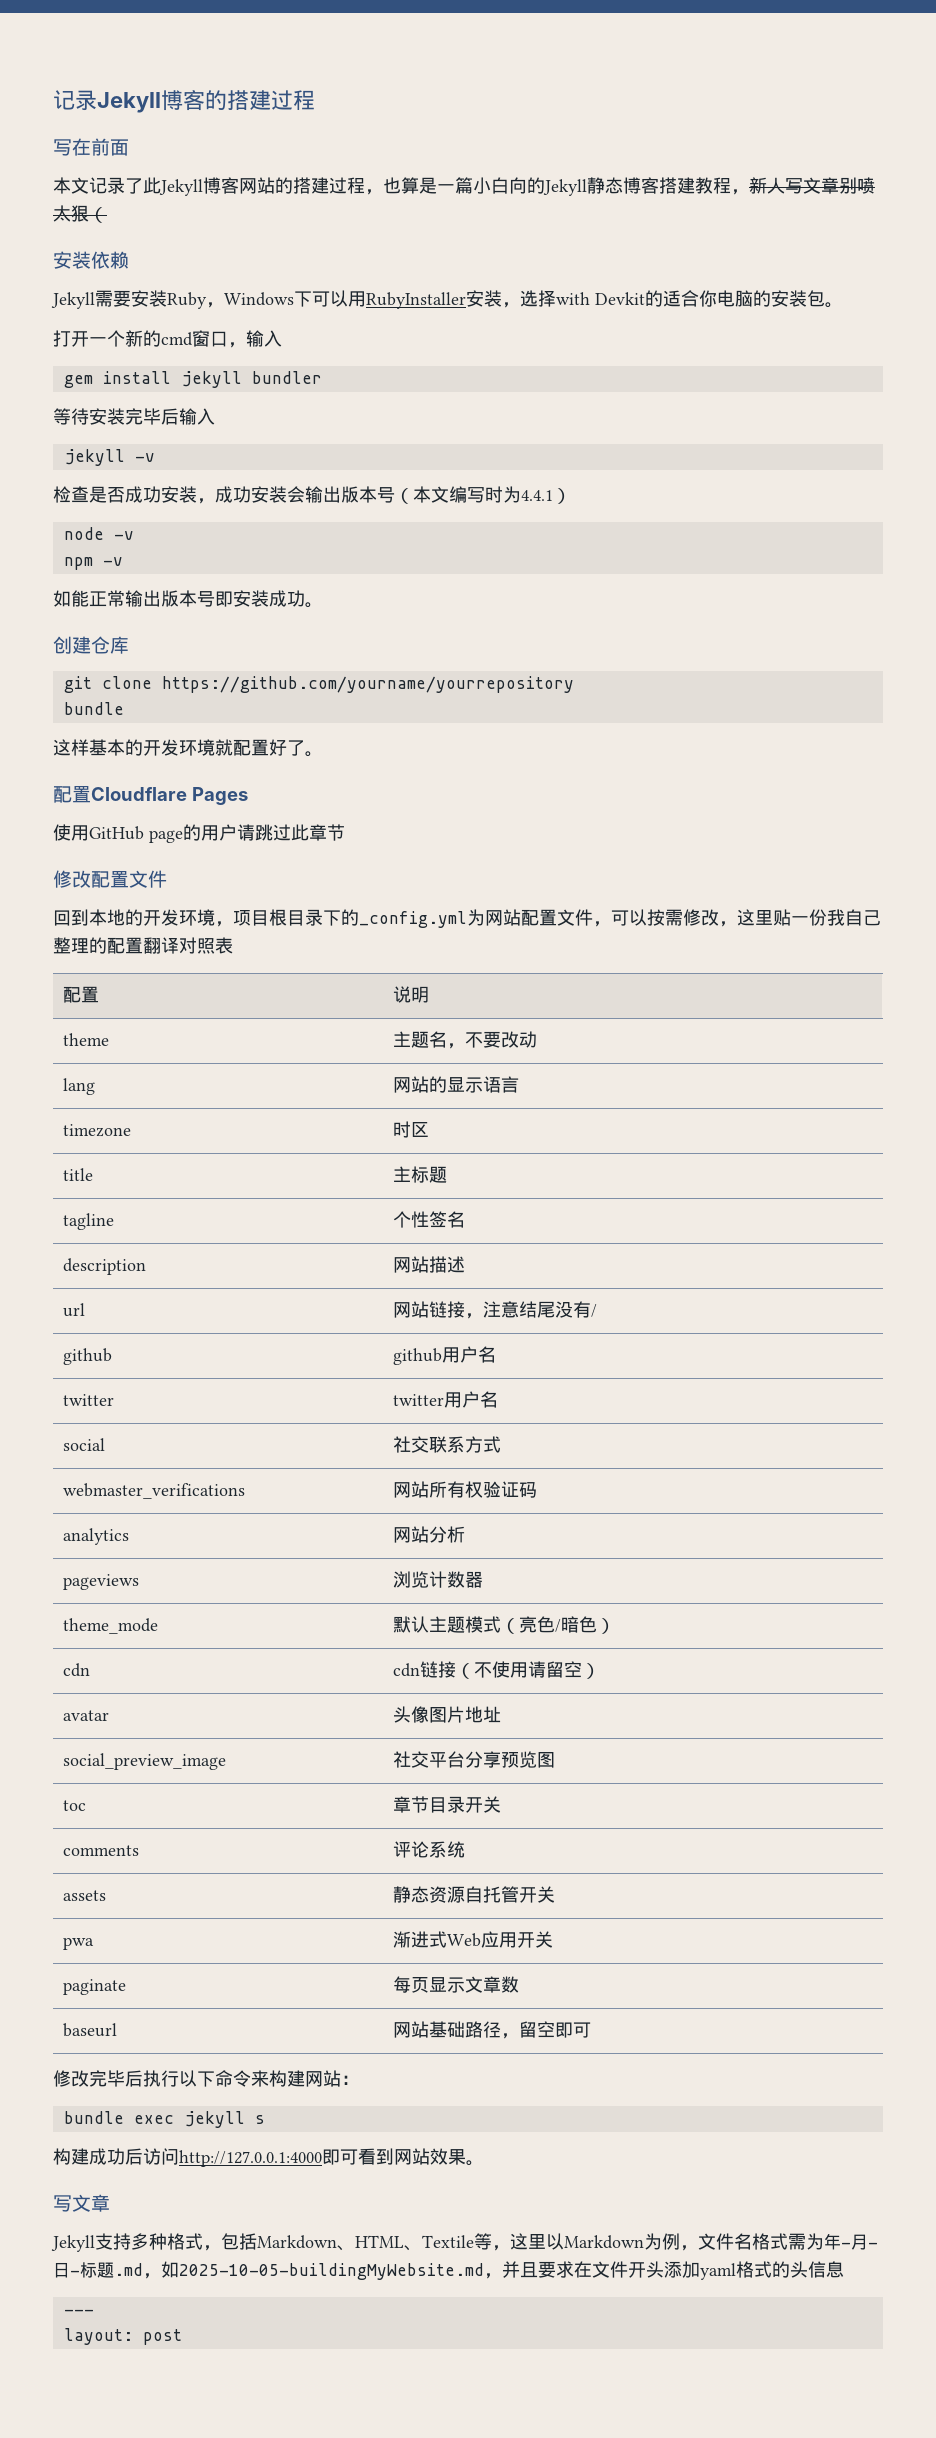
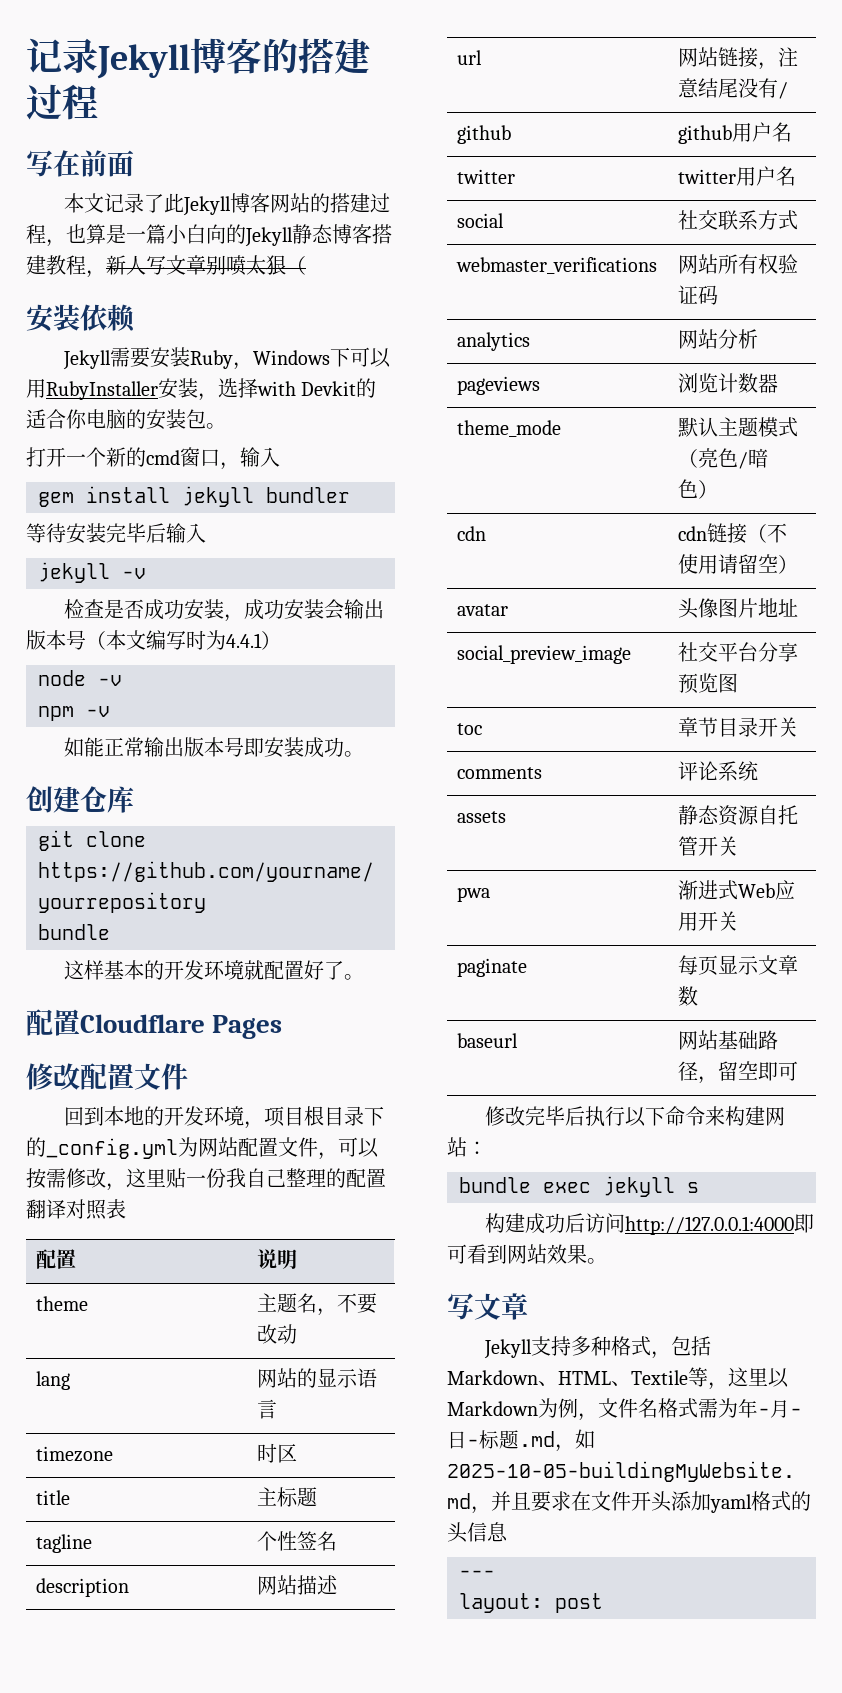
- 使用GitHub page的用户请跳过此章节

